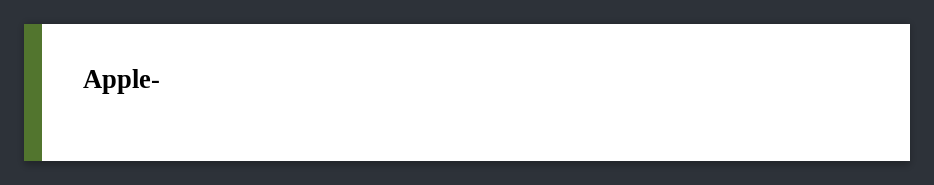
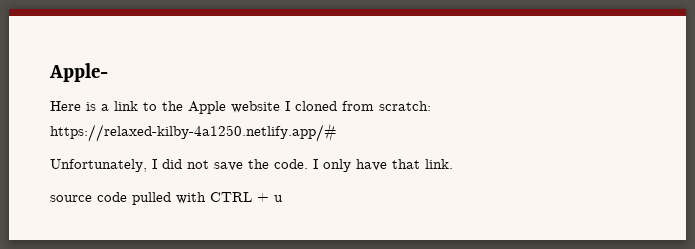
+ Here is a link to the Apple website I cloned from scratch: https://relaxed-kilby-4a1250.netlify.app/#
+ Unfortunately, I did not save the code. I only have that link.
+ source code pulled with CTRL + u

